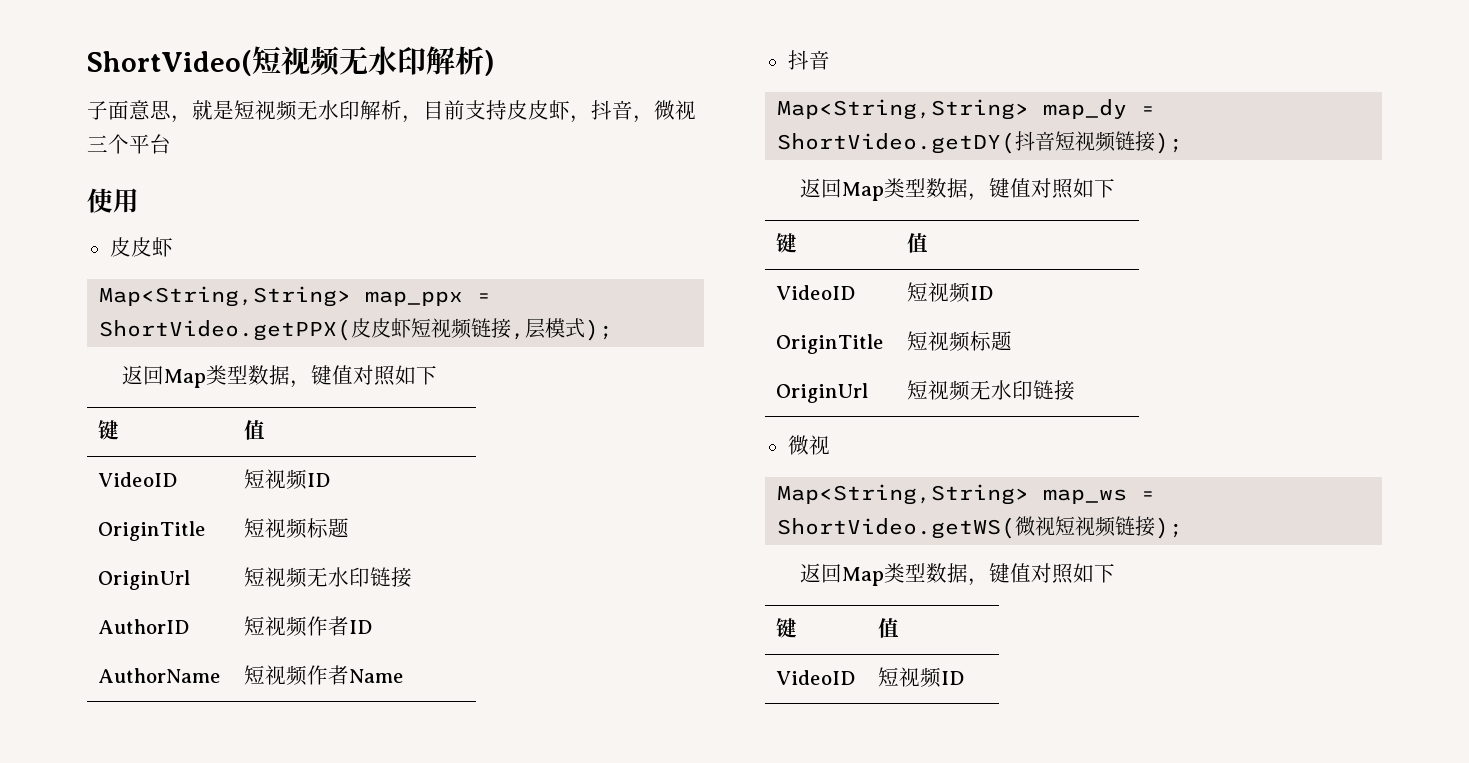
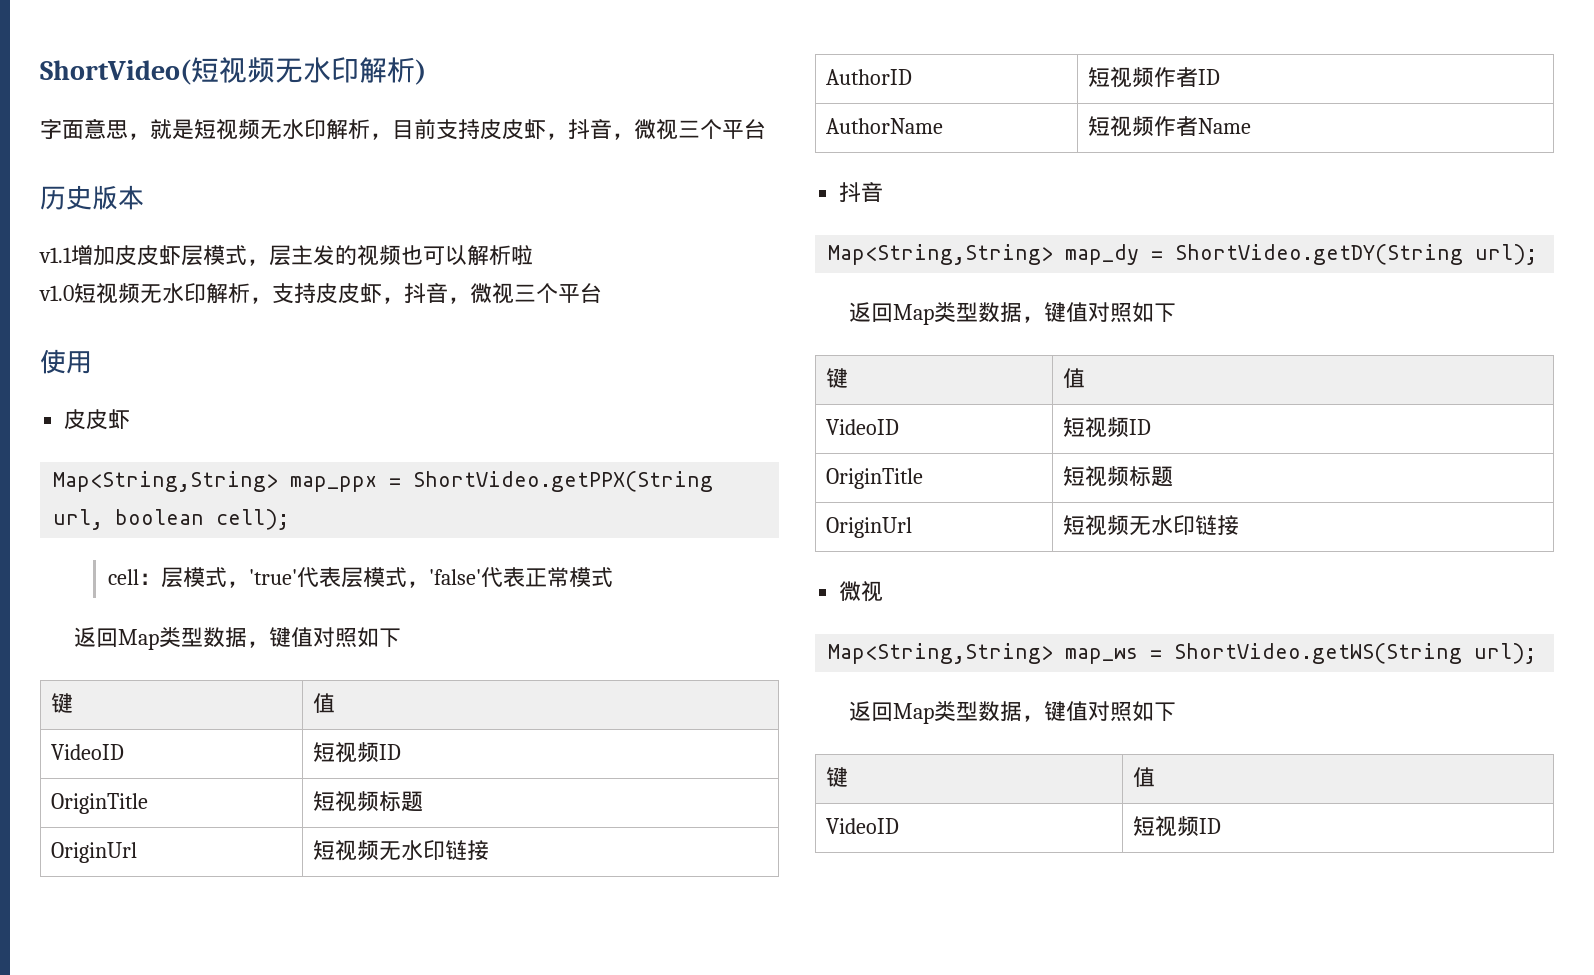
- 子面意思，就是短视频无水印解析，目前支持皮皮虾，抖音，微视三个平台
+ 字面意思，就是短视频无水印解析，目前支持皮皮虾，抖音，微视三个平台
+ 历史版本
+ v1.1增加皮皮虾层模式，层主发的视频也可以解析啦
+ v1.0短视频无水印解析，支持皮皮虾，抖音，微视三个平台
- Map<String,String> map_ppx = ShortVideo.getPPX(皮皮虾短视频链接,层模式);
+ Map<String,String> map_ppx = ShortVideo.getPPX(String url, boolean cell);
+ cell：层模式，'true'代表层模式，'false'代表正常模式
- Map<String,String> map_dy = ShortVideo.getDY(抖音短视频链接);
+ Map<String,String> map_dy = ShortVideo.getDY(String url);
- Map<String,String> map_ws = ShortVideo.getWS(微视短视频链接);
+ Map<String,String> map_ws = ShortVideo.getWS(String url);

